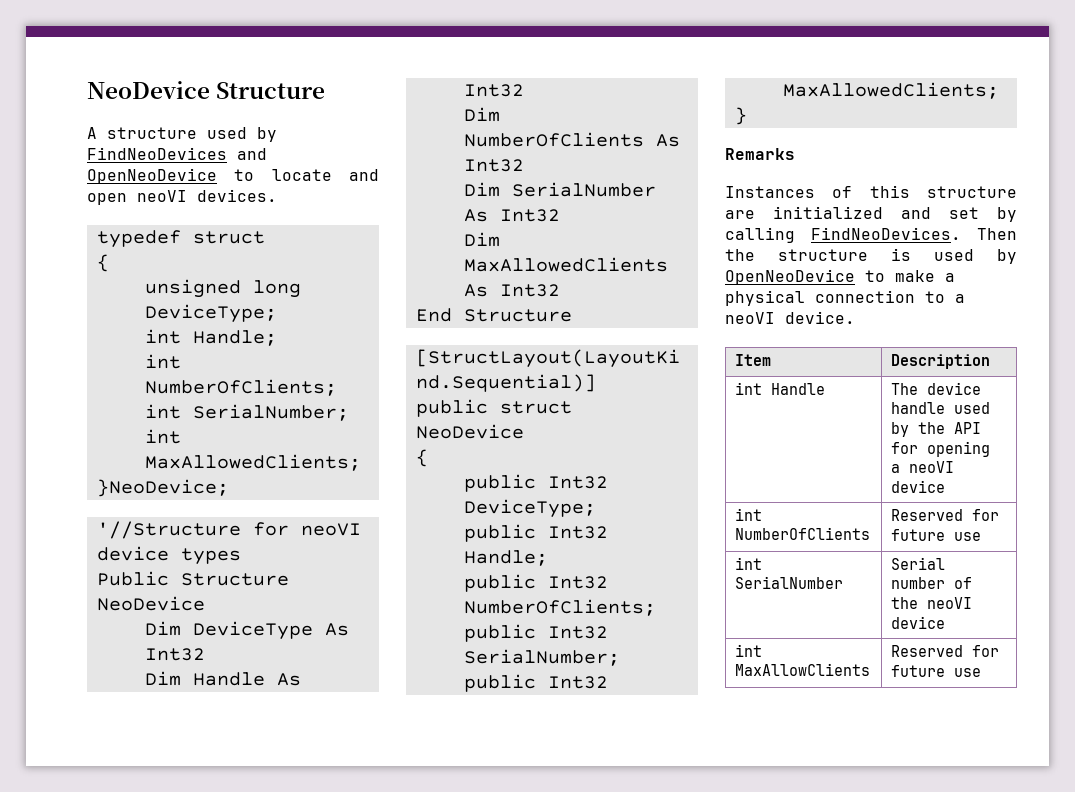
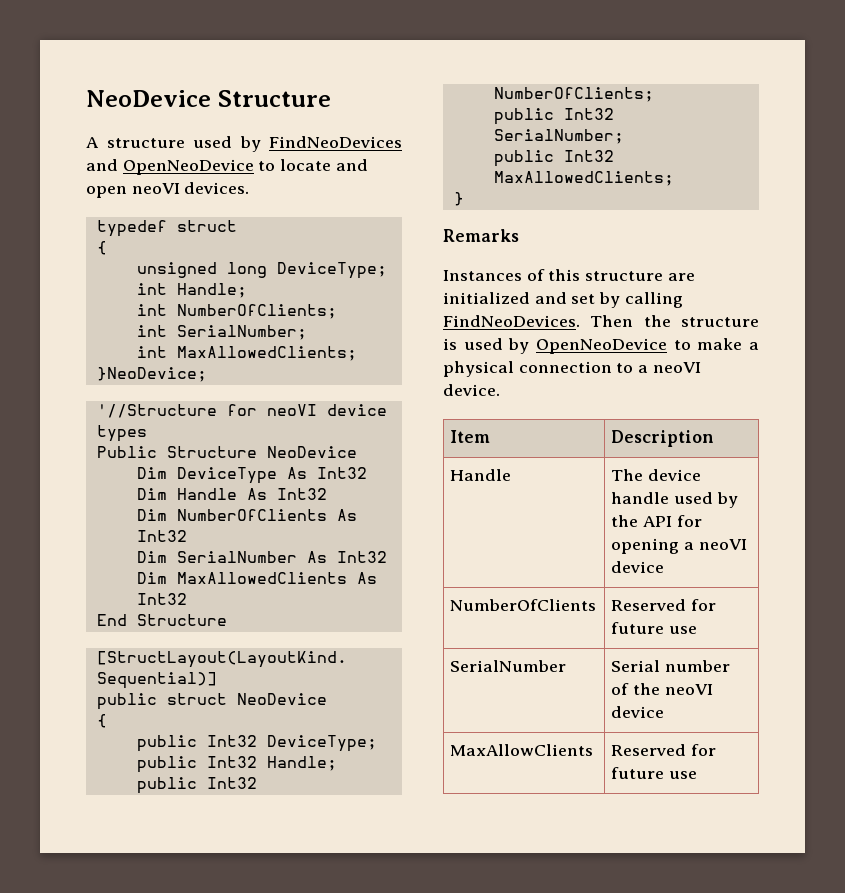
- int Handle | The device handle used by the API for opening a neoVI device
+ Handle | The device handle used by the API for opening a neoVI device
- int NumberOfClients | Reserved for future use
+ NumberOfClients | Reserved for future use
- int SerialNumber | Serial number of the neoVI device
+ SerialNumber | Serial number of the neoVI device
- int MaxAllowClients | Reserved for future use
+ MaxAllowClients | Reserved for future use

